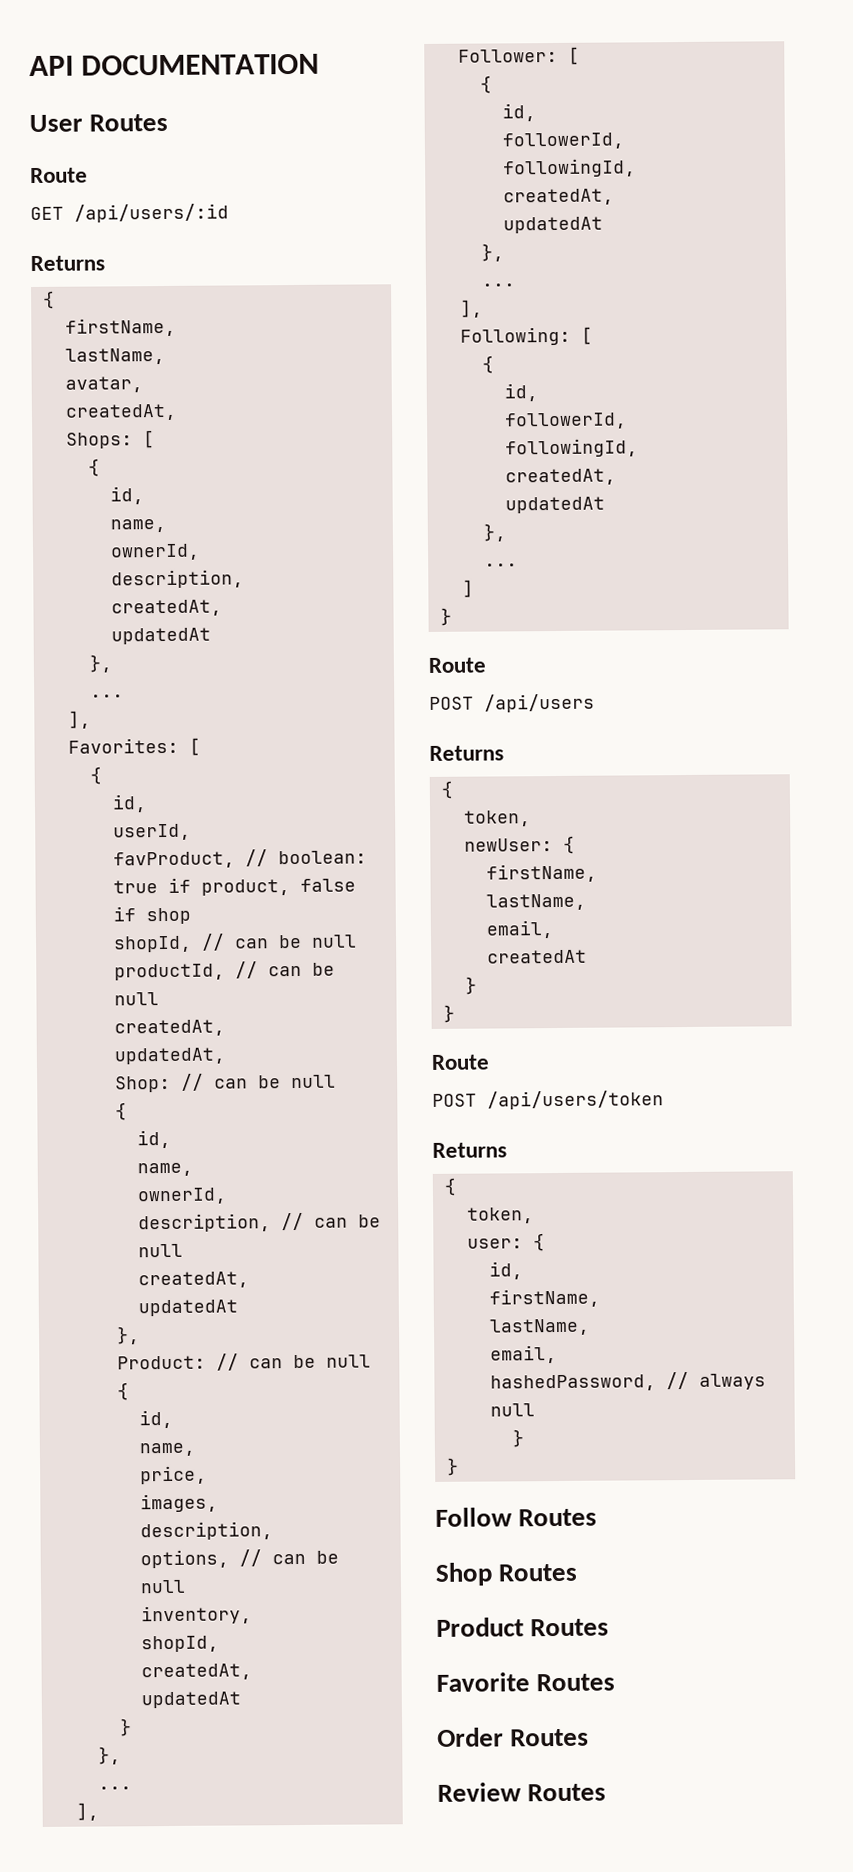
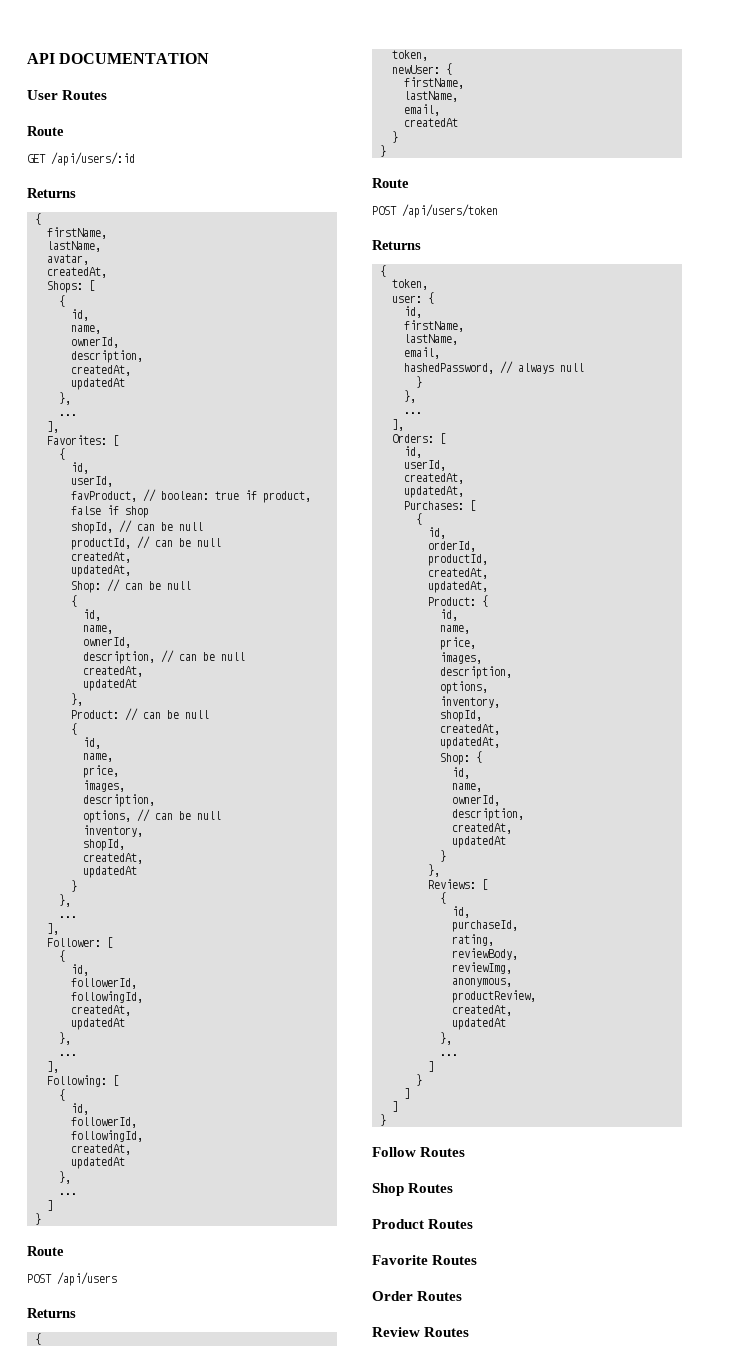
  hashedPassword, // always null
  }
+ },
+ ...
+ ],
+ Orders: [
+ id,
+ userId,
+ createdAt,
+ updatedAt,
+ Purchases: [
+ {
+ id,
+ orderId,
+ productId,
+ createdAt,
+ updatedAt,
+ Product: {
+ id,
+ name,
+ price,
+ images,
+ description,
+ options,
+ inventory,
+ shopId,
+ createdAt,
+ updatedAt,
+ Shop: {
+ id,
+ name,
+ ownerId,
+ description,
+ createdAt,
+ updatedAt
+ }
+ },
+ Reviews: [
+ {
+ id,
+ purchaseId,
+ rating,
+ reviewBody,
+ reviewImg,
+ anonymous,
+ productReview,
+ createdAt,
+ updatedAt
+ },
+ ...
+ ]
+ }
+ ]
+ ]

